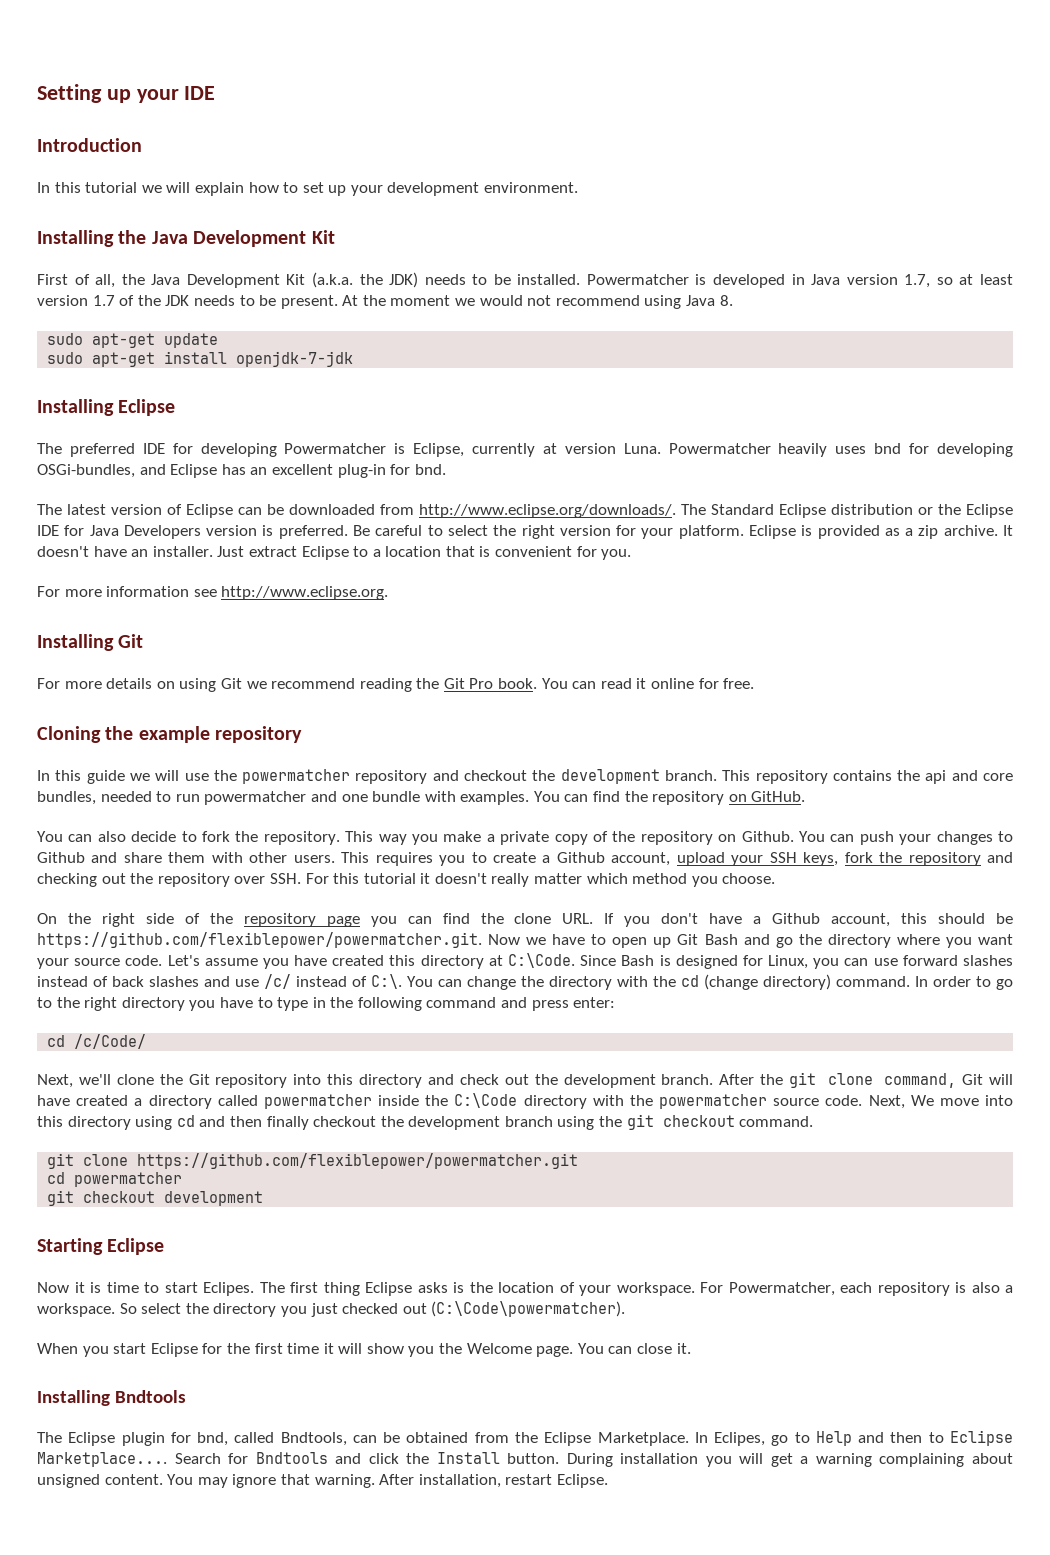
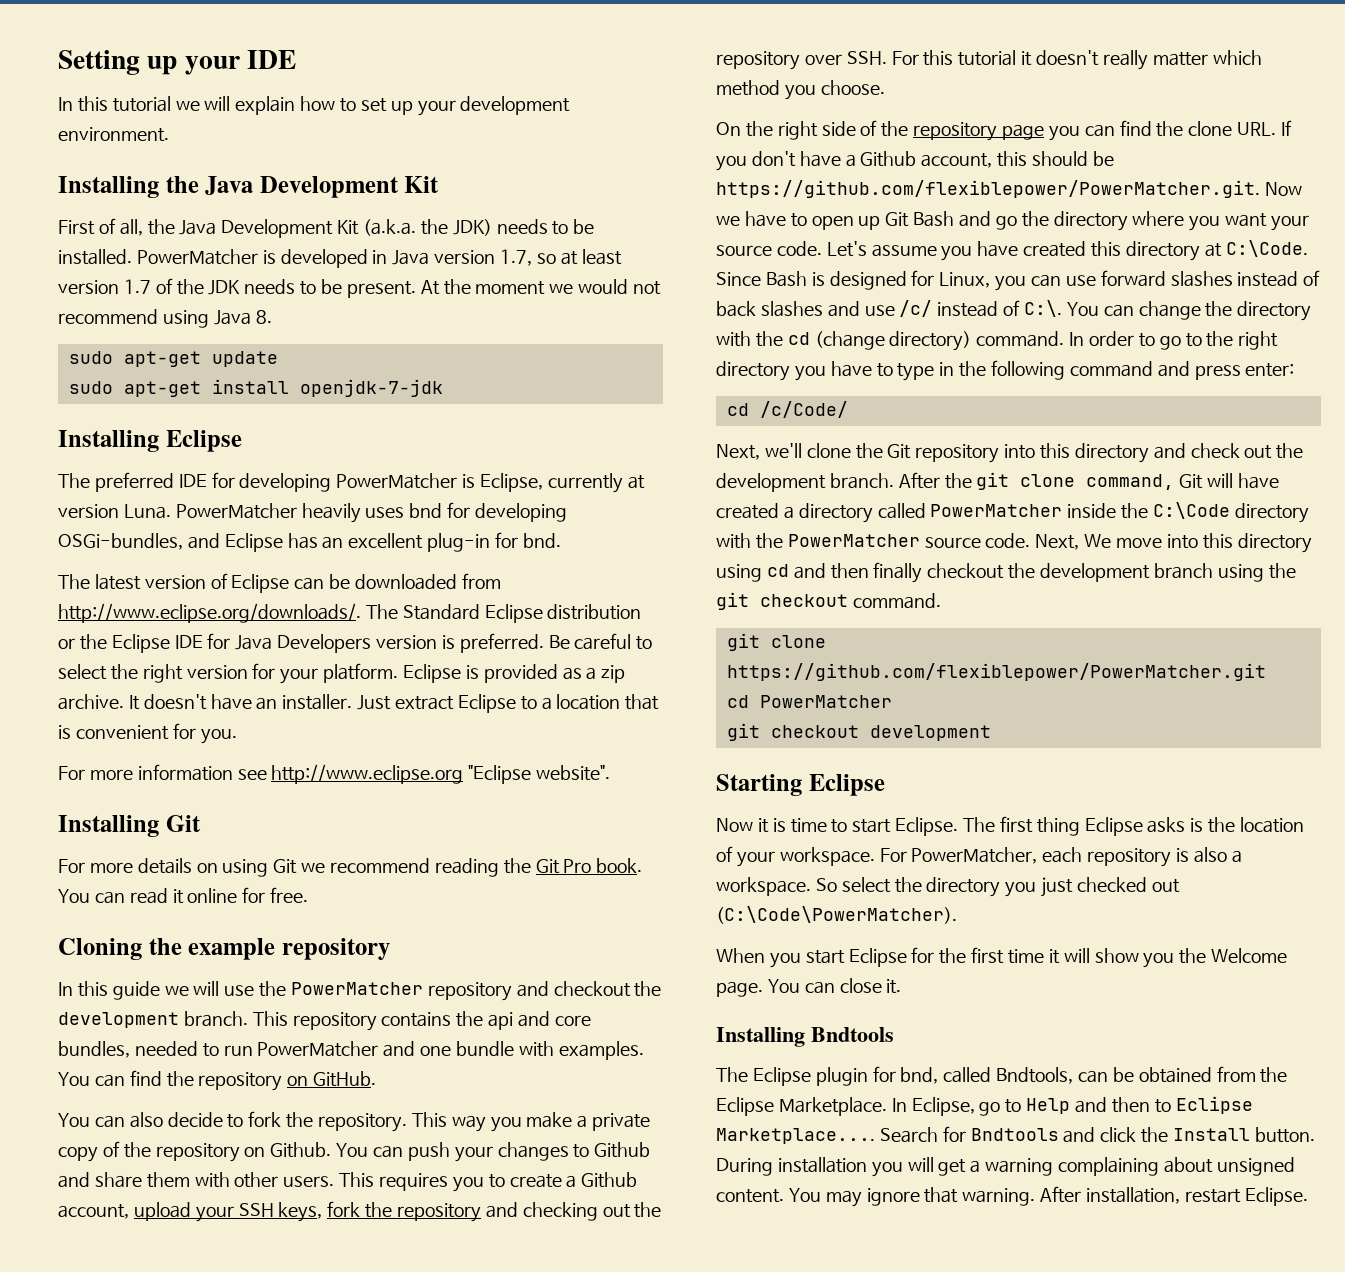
- Introduction
- Powermatcher is developed in Java version 1.7, so at least version 1.7 of the JDK needs to be present.
+ PowerMatcher is developed in Java version 1.7, so at least version 1.7 of the JDK needs to be present.
- The preferred IDE for developing Powermatcher is Eclipse, currently at version Luna.
+ The preferred IDE for developing PowerMatcher is Eclipse, currently at version Luna.
- Powermatcher heavily uses bnd for developing OSGi-bundles, and Eclipse has an excellent plug-in for bnd.
+ PowerMatcher heavily uses bnd for developing OSGi-bundles, and Eclipse has an excellent plug-in for bnd.
- For more information see http://www.eclipse.org.
+ For more information see http://www.eclipse.org "Eclipse website".
- In this guide we will use the powermatcher repository and checkout the development branch.
+ In this guide we will use the PowerMatcher repository and checkout the development branch.
- This repository contains the api and core bundles, needed to run powermatcher and one bundle with examples.
+ This repository contains the api and core bundles, needed to run PowerMatcher and one bundle with examples.
- On the right side of the repository page you can find the clone URL. If you don't have a Github account, this should be https://github.com/flexiblepower/powermatcher.git. Now we have to open up Git Bash and go the directory where you want your source code.
+ On the right side of the repository page you can find the clone URL. If you don't have a Github account, this should be https://github.com/flexiblepower/PowerMatcher.git. Now we have to open up Git Bash and go the directory where you want your source code.
- After the git clone command, Git will have created a directory called powermatcher inside the C:\Code directory with the powermatcher source code.
+ After the git clone command, Git will have created a directory called PowerMatcher inside the C:\Code directory with the PowerMatcher source code.
- git clone https://github.com/flexiblepower/powermatcher.git
- cd powermatcher
+ git clone https://github.com/flexiblepower/PowerMatcher.git
+ cd PowerMatcher
- Now it is time to start Eclipes.
+ Now it is time to start Eclipse.
- For Powermatcher, each repository is also a workspace.
+ For PowerMatcher, each repository is also a workspace.
- So select the directory you just checked out (C:\Code\powermatcher).
+ So select the directory you just checked out (C:\Code\PowerMatcher).
- In Eclipes, go to Help and then to Eclipse Marketplace....
+ In Eclipse, go to Help and then to Eclipse Marketplace....

